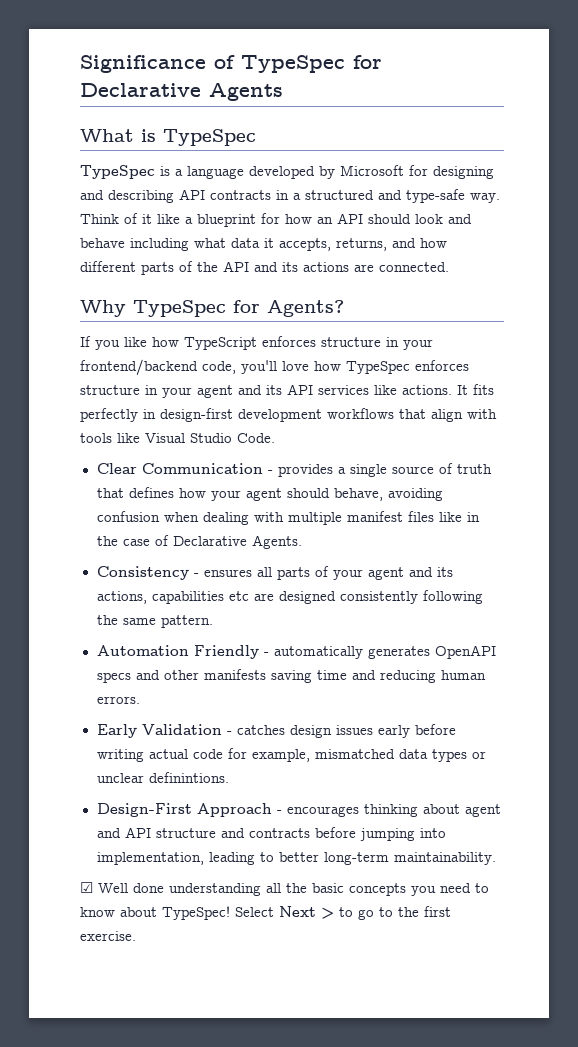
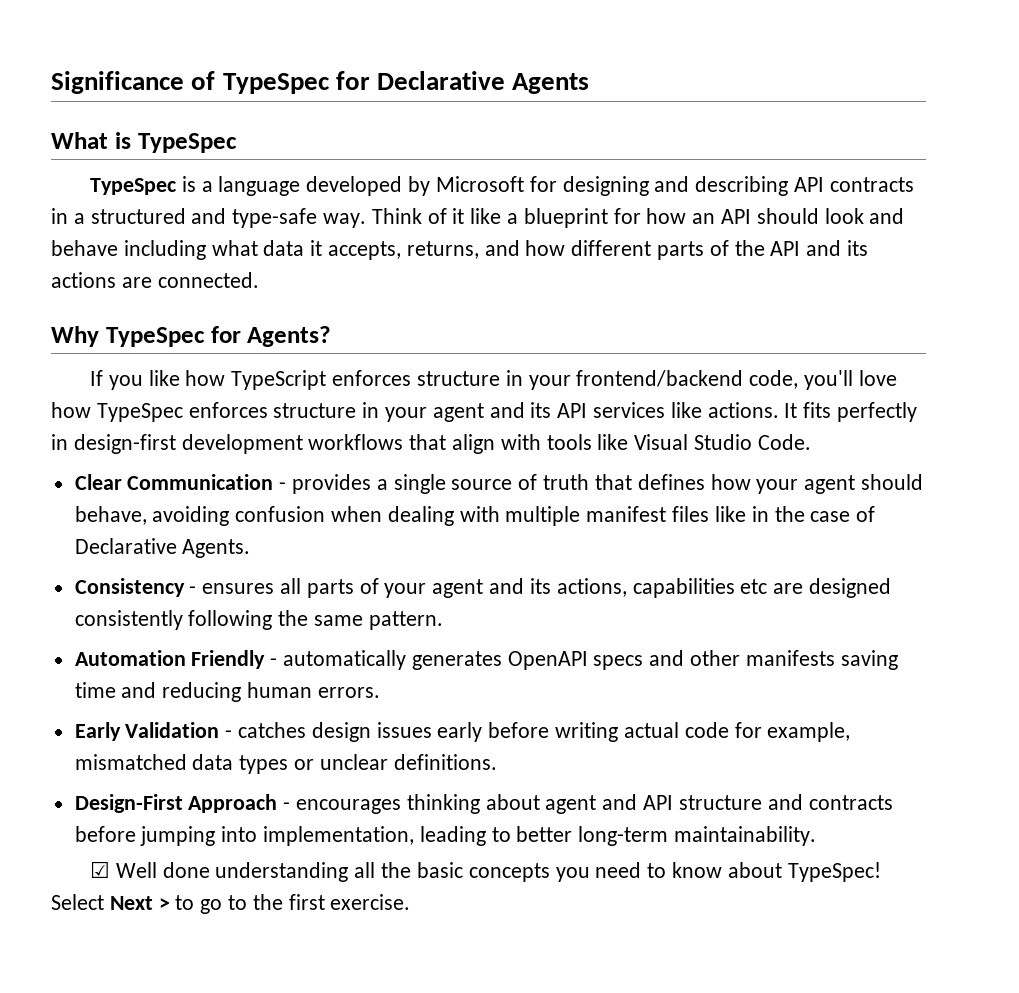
- Early Validation - catches design issues early before writing actual code for example, mismatched data types or unclear definintions.
+ Early Validation - catches design issues early before writing actual code for example, mismatched data types or unclear definitions.

